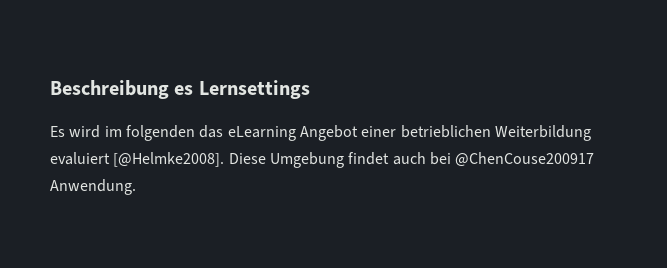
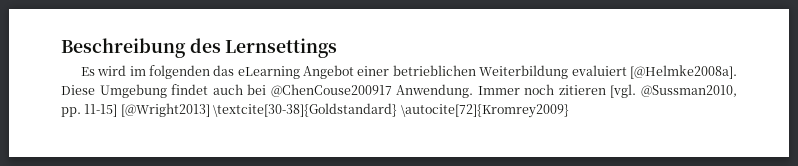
- Beschreibung es Lernsettings
+ Beschreibung des Lernsettings
- Es wird im folgenden das eLearning Angebot einer betrieblichen Weiterbildung evaluiert [@Helmke2008].
+ Es wird im folgenden das eLearning Angebot einer betrieblichen Weiterbildung evaluiert [@Helmke2008a].
+ Immer noch zitieren [vgl. @Sussman2010, pp. 11-15] [@Wright2013] \textcite[30-38]{Goldstandard} \autocite[72]{Kromrey2009}

